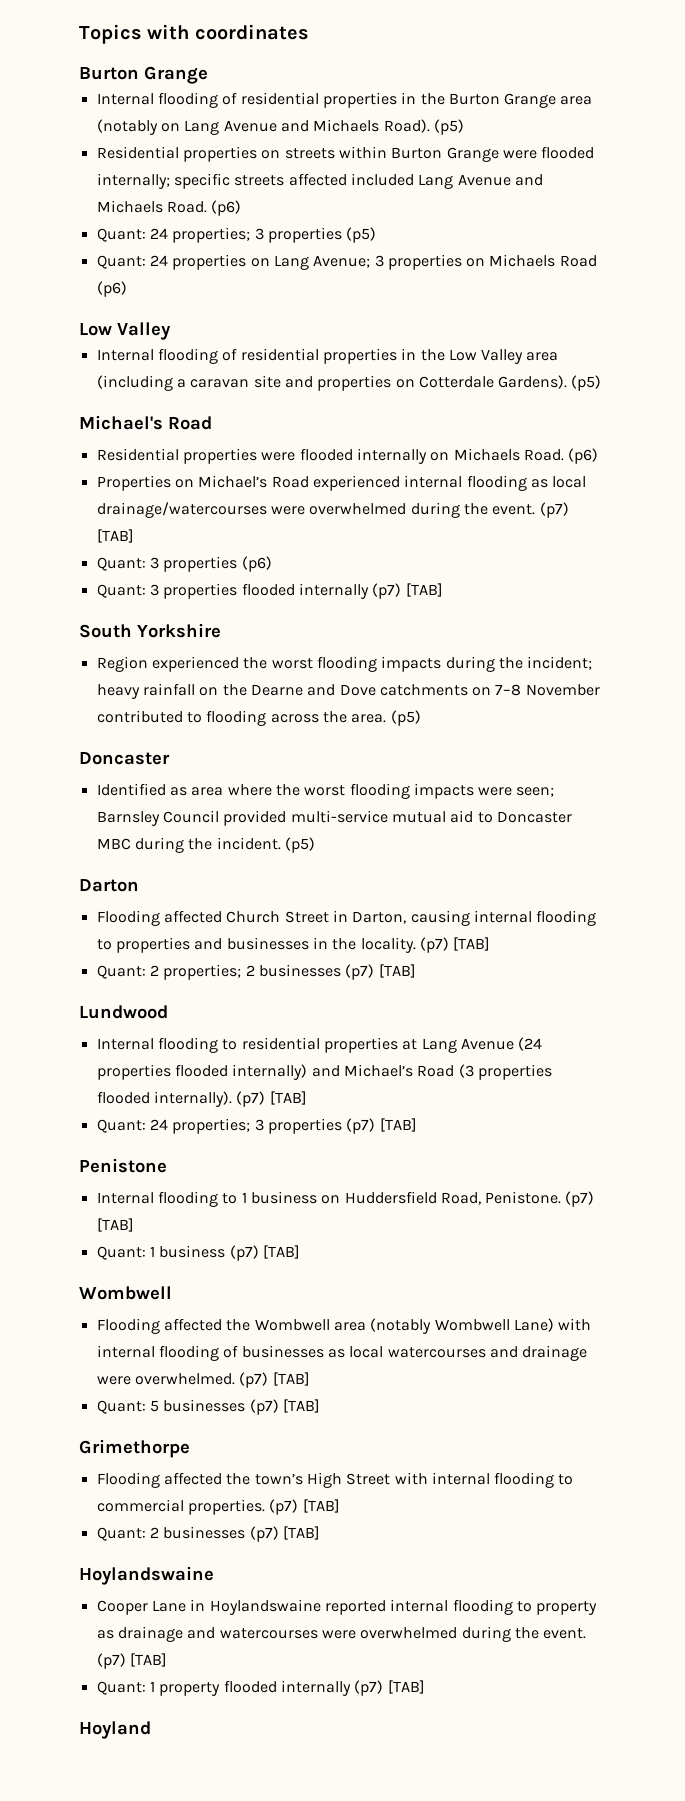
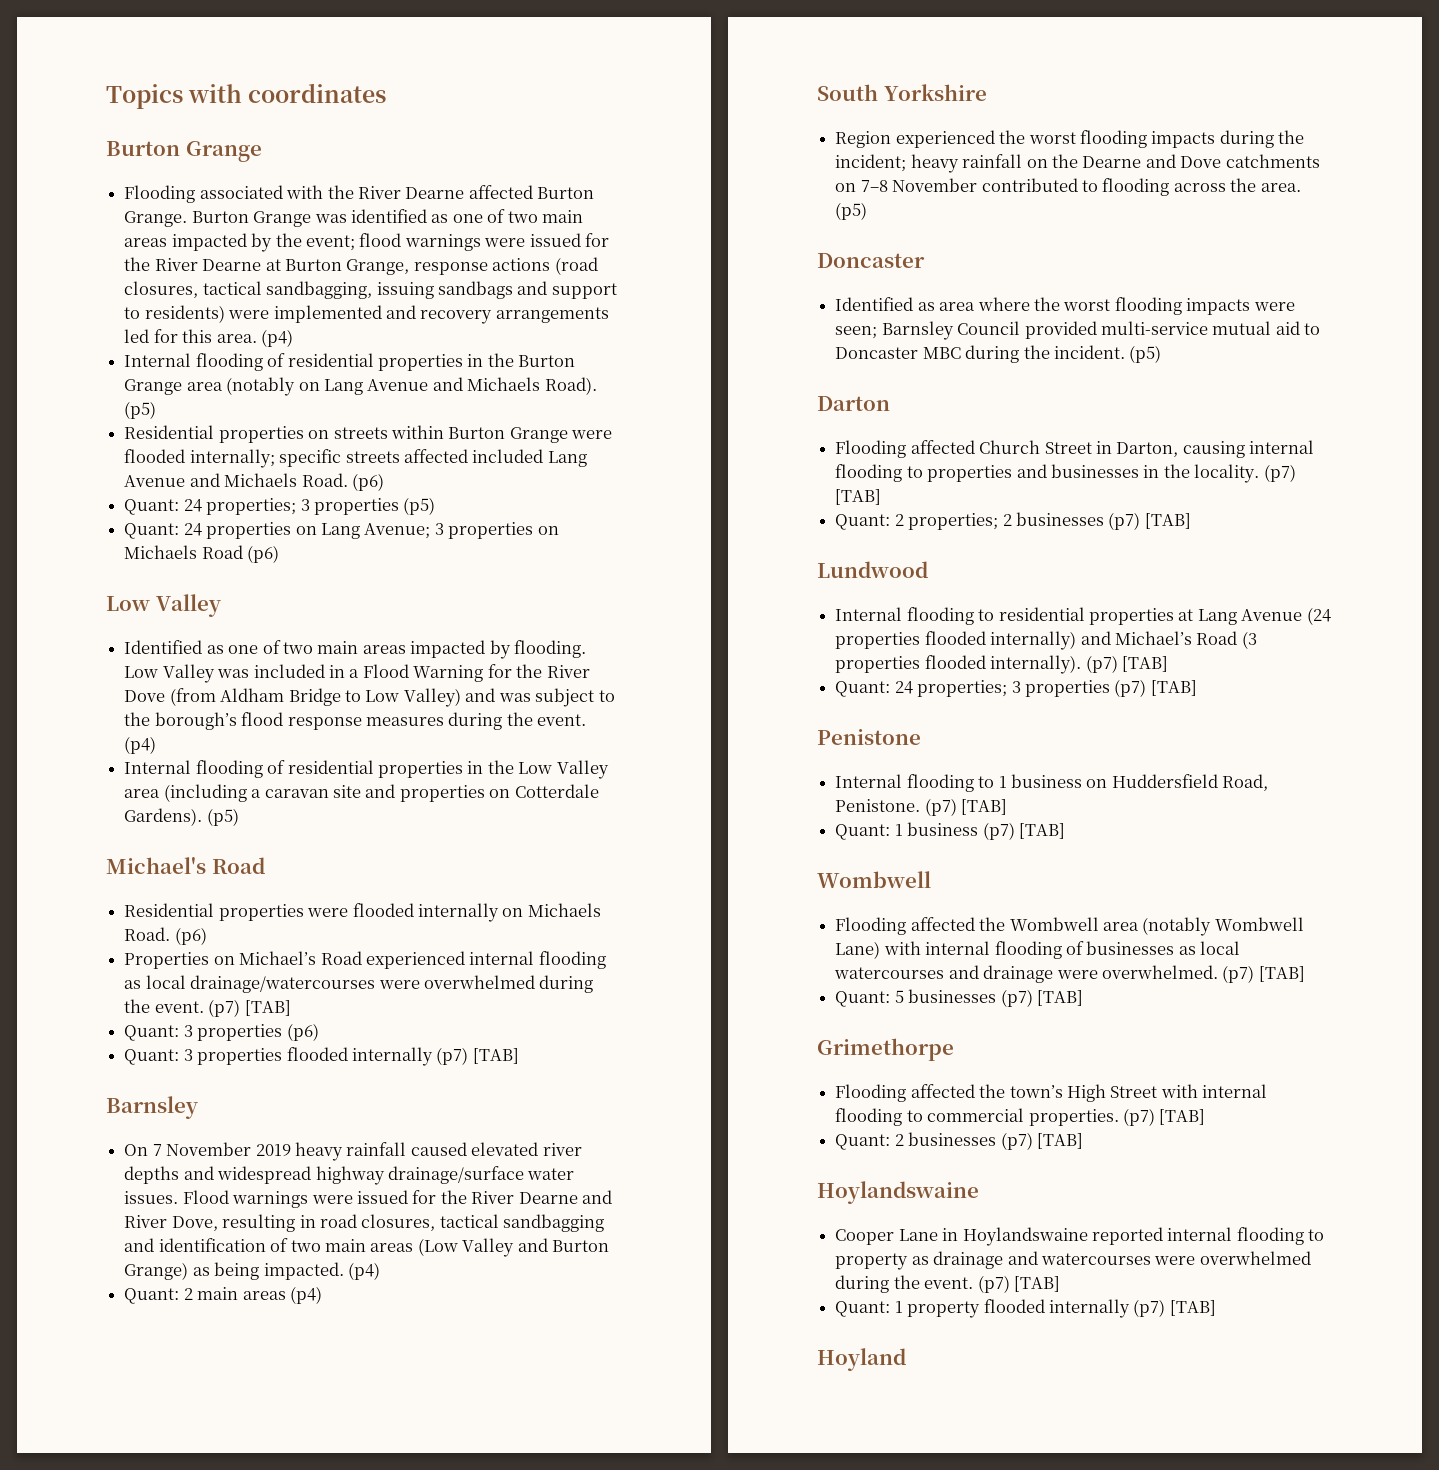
+ Flooding associated with the River Dearne affected Burton Grange. Burton Grange was identified as one of two main areas impacted by the event; flood warnings were issued for the River Dearne at Burton Grange, response actions (road closures, tactical sandbagging, issuing sandbags and support to residents) were implemented and recovery arrangements led for this area. (p4)
+ Identified as one of two main areas impacted by flooding. Low Valley was included in a Flood Warning for the River Dove (from Aldham Bridge to Low Valley) and was subject to the borough’s flood response measures during the event. (p4)
  Quant: 3 properties flooded internally (p7) [TAB]
+ Barnsley
+ On 7 November 2019 heavy rainfall caused elevated river depths and widespread highway drainage/surface water issues. Flood warnings were issued for the River Dearne and River Dove, resulting in road closures, tactical sandbagging and identification of two main areas (Low Valley and Burton Grange) as being impacted. (p4)
+ Quant: 2 main areas (p4)

